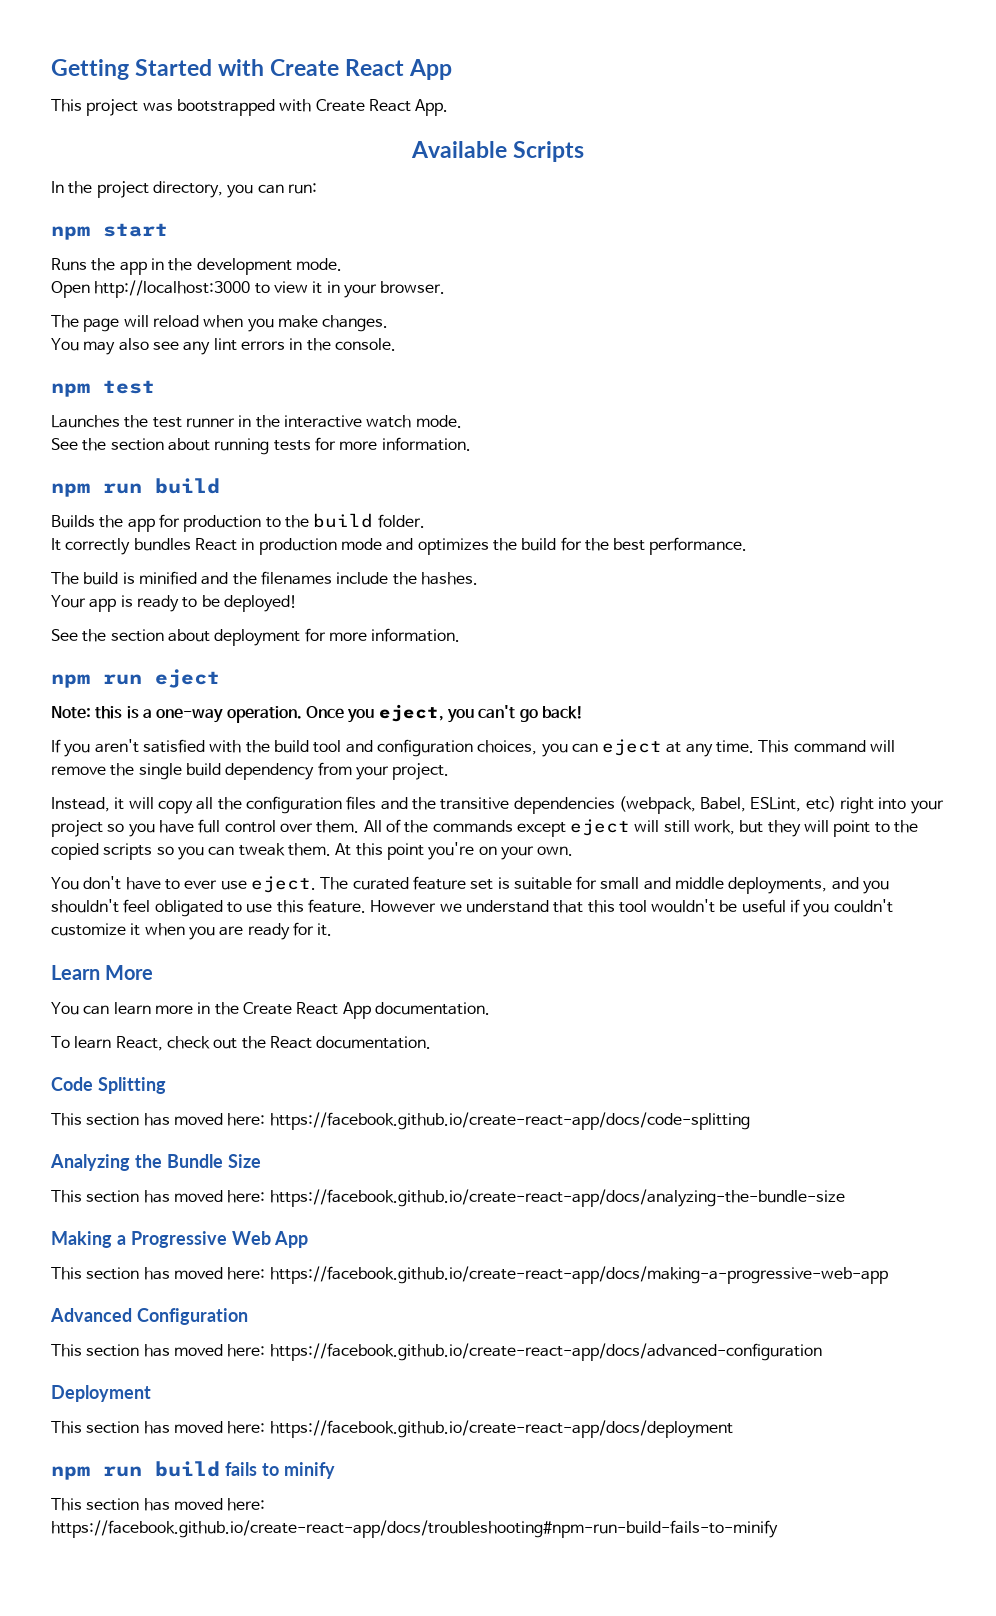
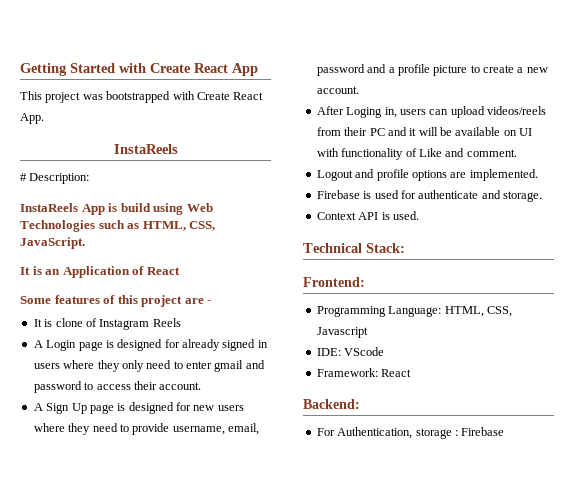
  This project was bootstrapped with Create React App.
- Available Scripts
- In the project directory, you can run:
- npm start
- Runs the app in the development mode.
- Open http://localhost:3000 to view it in your browser.
- The page will reload when you make changes.
- You may also see any lint errors in the console.
- npm test
- Launches the test runner in the interactive watch mode.
- See the section about running tests for more information.
- npm run build
- Builds the app for production to the build folder.
- It correctly bundles React in production mode and optimizes the build for the best performance.
- The build is minified and the filenames include the hashes.
- Your app is ready to be deployed!
- See the section about deployment for more information.
- npm run eject
- Note: this is a one-way operation. Once you eject, you can't go back!
- If you aren't satisfied with the build tool and configuration choices, you can eject at any time. This command will remove the single build dependency from your project.
- Instead, it will copy all the configuration files and the transitive dependencies (webpack, Babel, ESLint, etc) right into your project so you have full control over them. All of the commands except eject will still work, but they will point to the copied scripts so you can tweak them. At this point you're on your own.
- You don't have to ever use eject. The curated feature set is suitable for small and middle deployments, and you shouldn't feel obligated to use this feature. However we understand that this tool wouldn't be useful if you couldn't customize it when you are ready for it.
- Learn More
- You can learn more in the Create React App documentation.
- To learn React, check out the React documentation.
- Code Splitting
- This section has moved here: https://facebook.github.io/create-react-app/docs/code-splitting
- Analyzing the Bundle Size
- This section has moved here: https://facebook.github.io/create-react-app/docs/analyzing-the-bundle-size
- Making a Progressive Web App
- This section has moved here: https://facebook.github.io/create-react-app/docs/making-a-progressive-web-app
- Advanced Configuration
- This section has moved here: https://facebook.github.io/create-react-app/docs/advanced-configuration
- Deployment
- This section has moved here: https://facebook.github.io/create-react-app/docs/deployment
- npm run build fails to minify
- This section has moved here: https://facebook.github.io/create-react-app/docs/troubleshooting#npm-run-build-fails-to-minify
+ InstaReels
+ # Description:
+ InstaReels App is build using Web Technologies such as HTML, CSS, JavaScript.
+ It is an Application of React
+ Some features of this project are -
+ It is clone of Instagram Reels
+ A Login page is designed for already signed in users where they only need to enter gmail and password to access their account.
+ A Sign Up page is designed for new users where they need to provide username, email, password and a profile picture to create a new account.
+ After Loging in, users can upload videos/reels from their PC and it will be available on UI with functionality of Like and comment.
+ Logout and profile options are implemented.
+ Firebase is used for authenticate and storage.
+ Context API is used.
+ Technical Stack:
+ Frontend:
+ Programming Language: HTML, CSS, Javascript
+ IDE: VScode
+ Framework: React
+ Backend:
+ For Authentication, storage : Firebase

